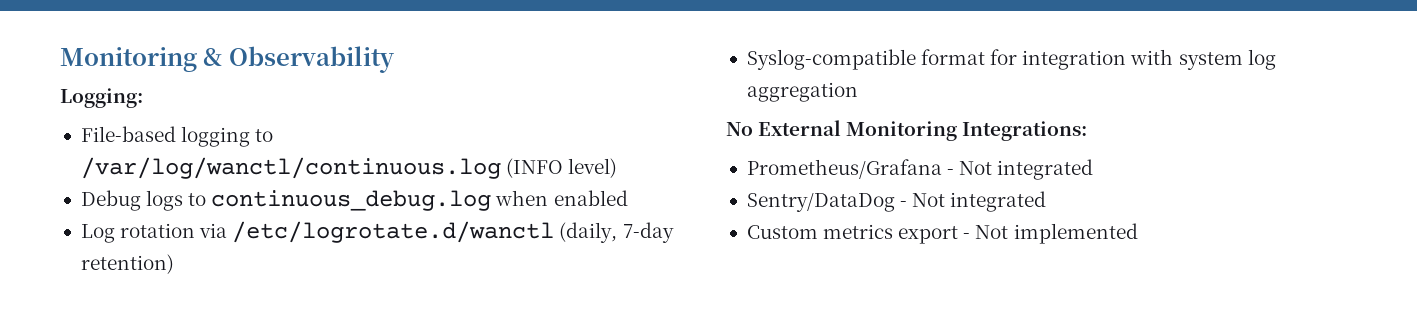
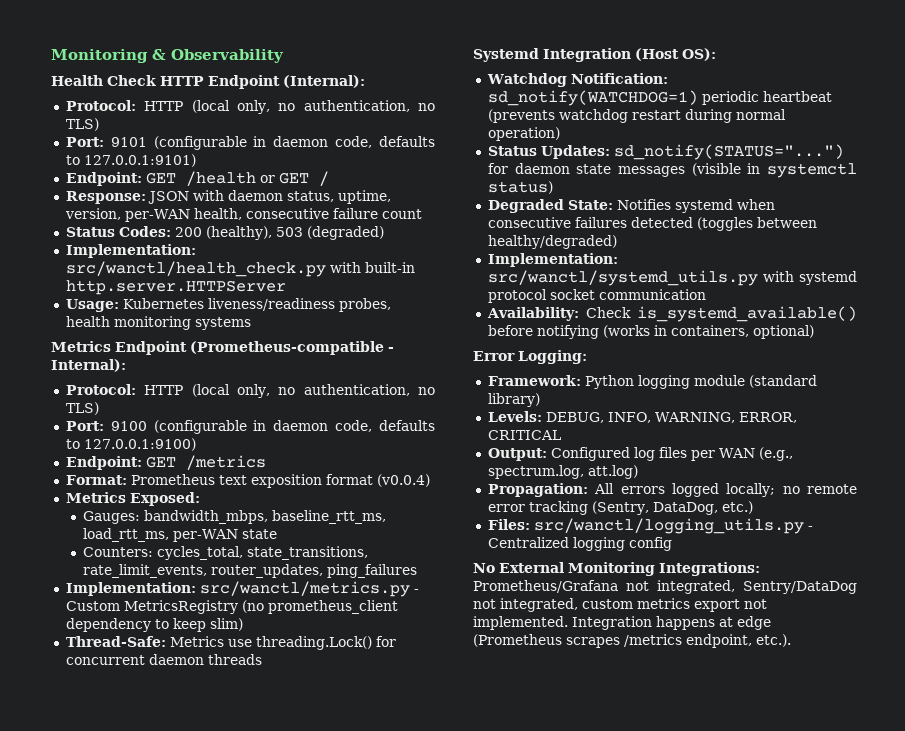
- Logging:
- File-based logging to /var/log/wanctl/continuous.log (INFO level)
- Debug logs to continuous_debug.log when enabled
- Log rotation via /etc/logrotate.d/wanctl (daily, 7-day retention)
- Syslog-compatible format for integration with system log aggregation
- No External Monitoring Integrations:
- Prometheus/Grafana - Not integrated
- Sentry/DataDog - Not integrated
- Custom metrics export - Not implemented
+ Health Check HTTP Endpoint (Internal):
+ Protocol: HTTP (local only, no authentication, no TLS)
+ Port: 9101 (configurable in daemon code, defaults to 127.0.0.1:9101)
+ Endpoint: GET /health or GET /
+ Response: JSON with daemon status, uptime, version, per-WAN health, consecutive failure count
+ Status Codes: 200 (healthy), 503 (degraded)
+ Implementation: src/wanctl/health_check.py with built-in http.server.HTTPServer
+ Usage: Kubernetes liveness/readiness probes, health monitoring systems
+ Metrics Endpoint (Prometheus-compatible - Internal):
+ Protocol: HTTP (local only, no authentication, no TLS)
+ Port: 9100 (configurable in daemon code, defaults to 127.0.0.1:9100)
+ Endpoint: GET /metrics
+ Format: Prometheus text exposition format (v0.0.4)
+ Metrics Exposed:
+ Gauges: bandwidth_mbps, baseline_rtt_ms, load_rtt_ms, per-WAN state
+ Counters: cycles_total, state_transitions, rate_limit_events, router_updates, ping_failures
+ Implementation: src/wanctl/metrics.py - Custom MetricsRegistry (no prometheus_client dependency to keep slim)
+ Thread-Safe: Metrics use threading.Lock() for concurrent daemon threads
+ Systemd Integration (Host OS):
+ Watchdog Notification: sd_notify(WATCHDOG=1) periodic heartbeat (prevents watchdog restart during normal operation)
+ Status Updates: sd_notify(STATUS="...") for daemon state messages (visible in systemctl status)
+ Degraded State: Notifies systemd when consecutive failures detected (toggles between healthy/degraded)
+ Implementation: src/wanctl/systemd_utils.py with systemd protocol socket communication
+ Availability: Check is_systemd_available() before notifying (works in containers, optional)
+ Error Logging:
+ Framework: Python logging module (standard library)
+ Levels: DEBUG, INFO, WARNING, ERROR, CRITICAL
+ Output: Configured log files per WAN (e.g., spectrum.log, att.log)
+ Propagation: All errors logged locally; no remote error tracking (Sentry, DataDog, etc.)
+ Files: src/wanctl/logging_utils.py - Centralized logging config
+ No External Monitoring Integrations: Prometheus/Grafana not integrated, Sentry/DataDog not integrated, custom metrics export not implemented. Integration happens at edge (Prometheus scrapes /metrics endpoint, etc.).

